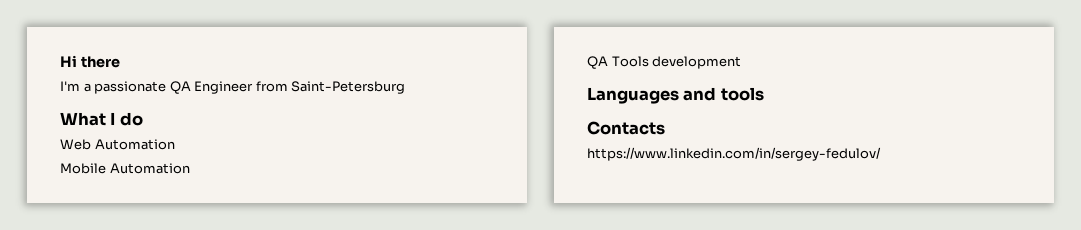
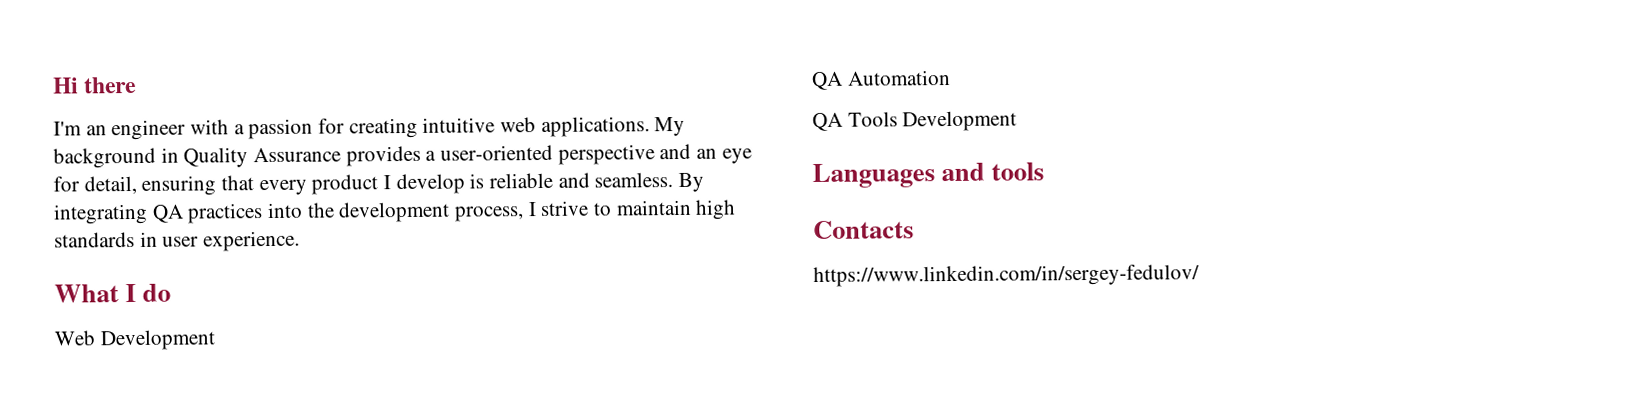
- I'm a passionate QA Engineer from Saint-Petersburg
+ I'm an engineer with a passion for creating intuitive web applications. My background in Quality Assurance provides a user-oriented perspective and an eye for detail, ensuring that every product I develop is reliable and seamless. By integrating QA practices into the development process, I strive to maintain high standards in user experience.
- Web Automation
- Mobile Automation
+ Web Development
+ QA Automation
- QA Tools development
+ QA Tools Development

